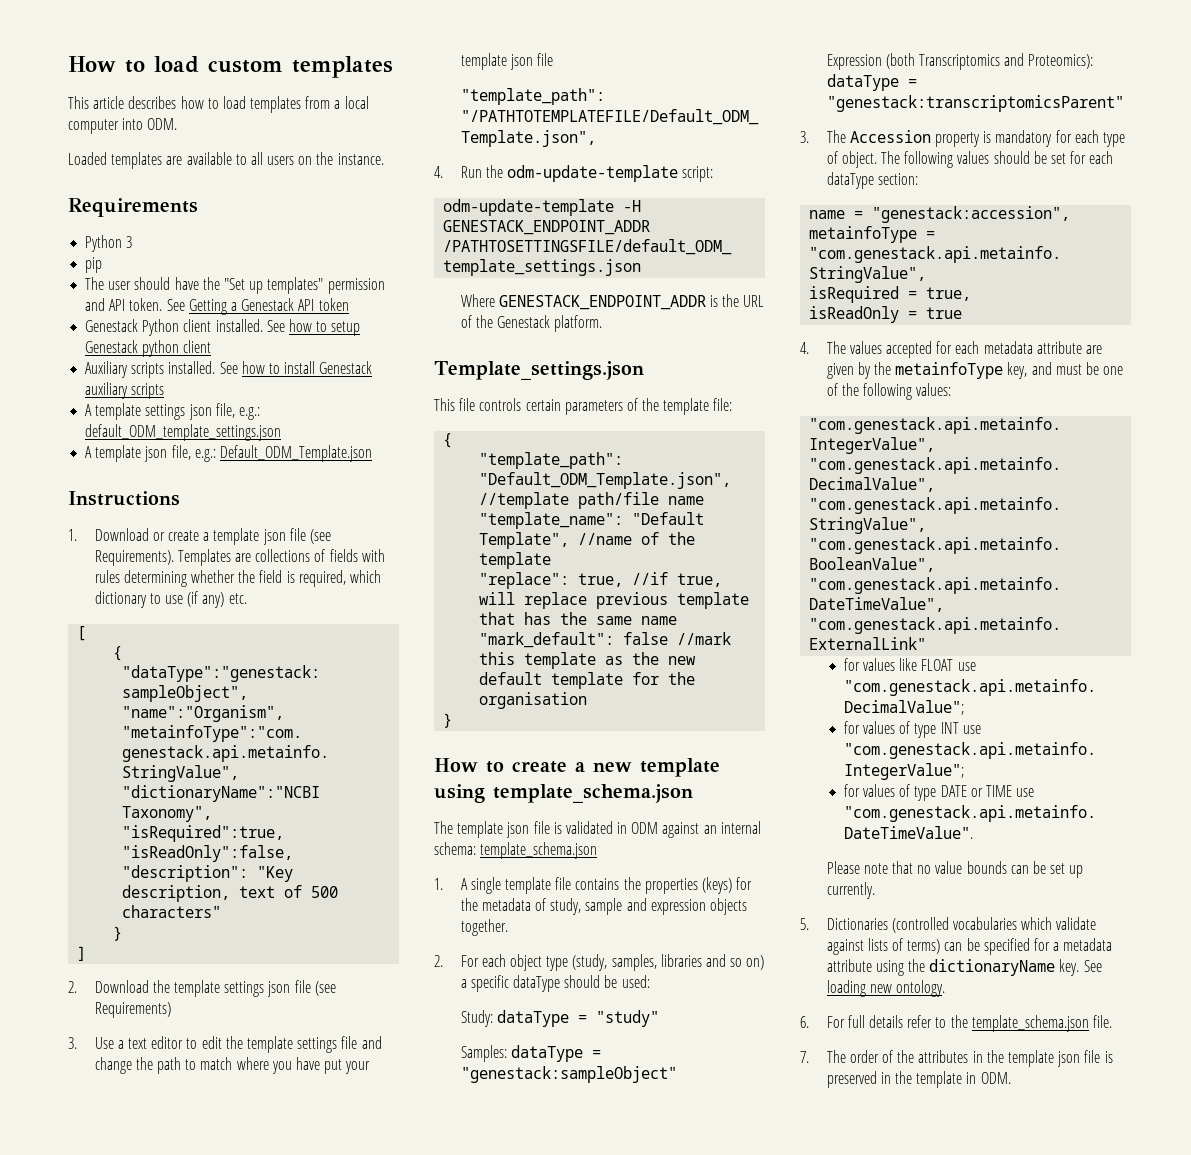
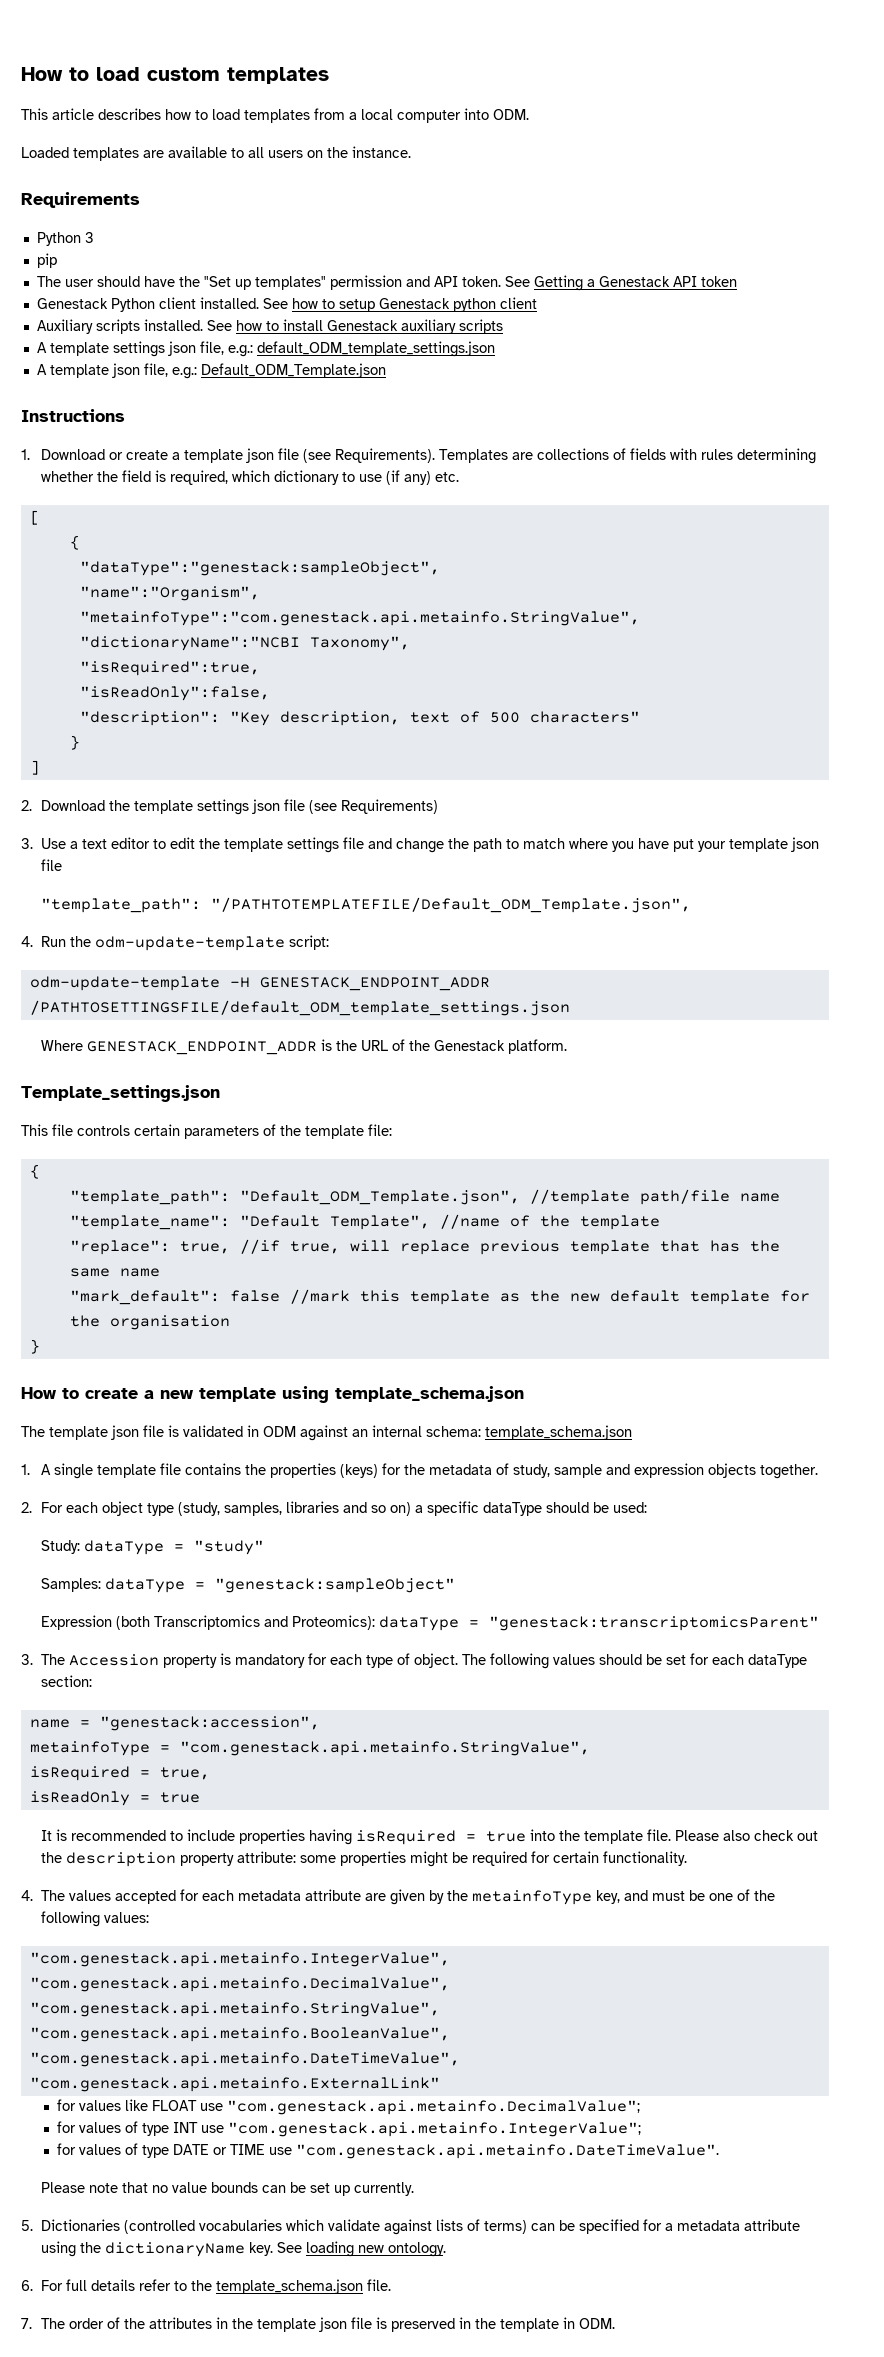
+ It is recommended to include properties having isRequired = true into the template file. Please also check out the description property attribute: some properties might be required for certain functionality.

